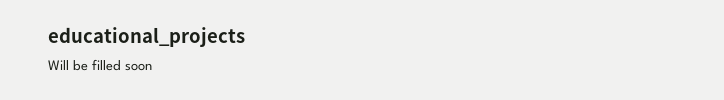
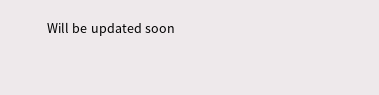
- educational_projects
- Will be filled soon
+ Will be updated soon

